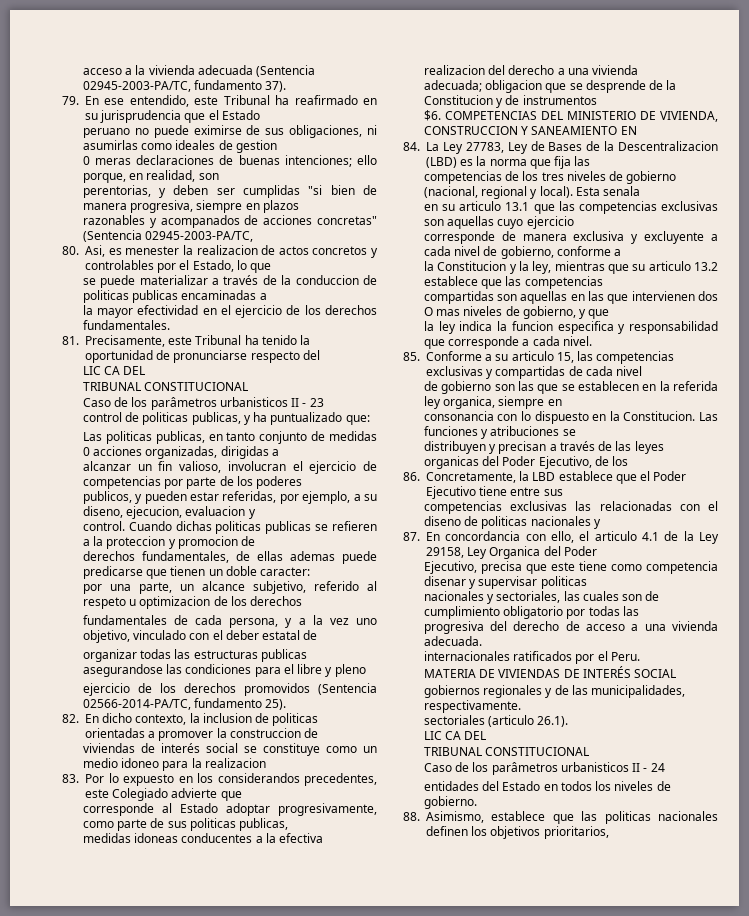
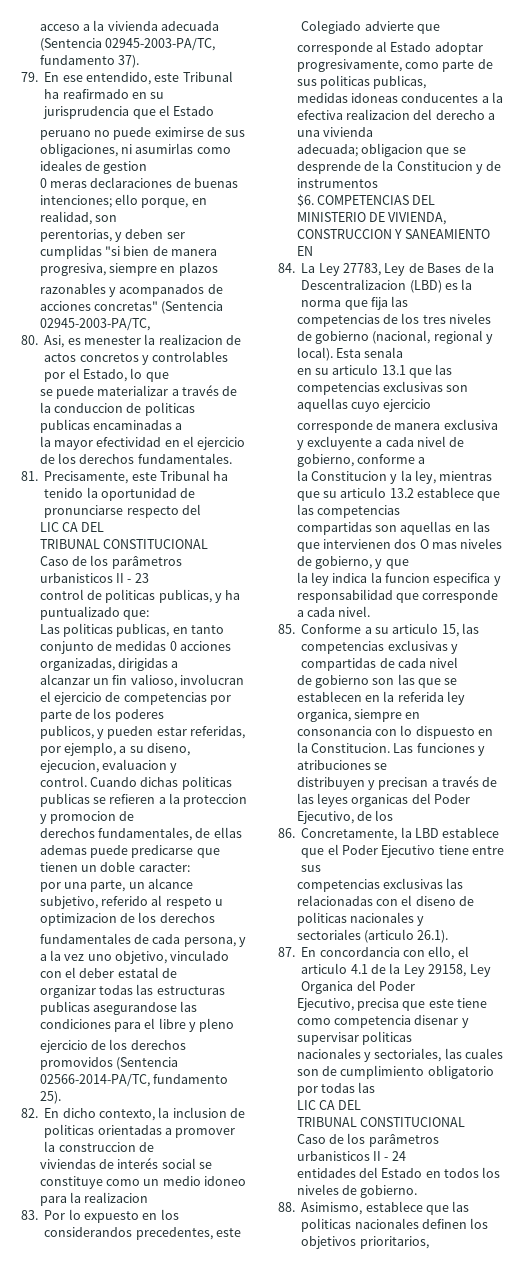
+ sectoriales (articulo 26.1).
- progresiva del derecho de acceso a una vivienda adecuada.
- internacionales ratificados por el Peru.
- MATERIA DE VIVIENDAS DE INTERÉS SOCIAL
- gobiernos regionales y de las municipalidades, respectivamente.
- sectoriales (articulo 26.1).

